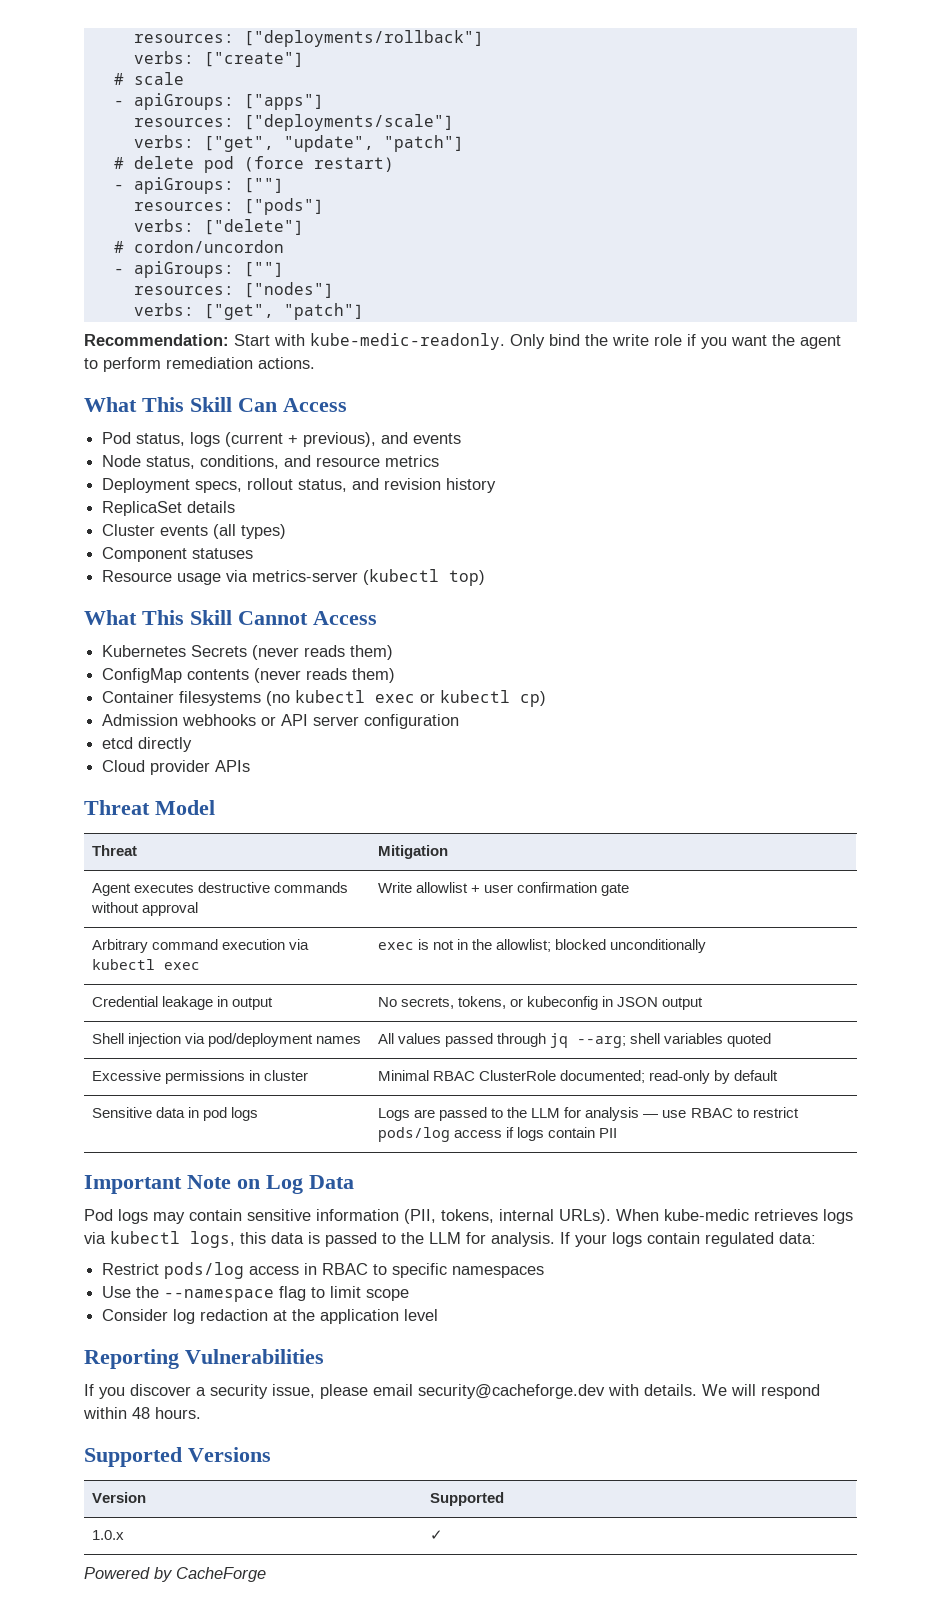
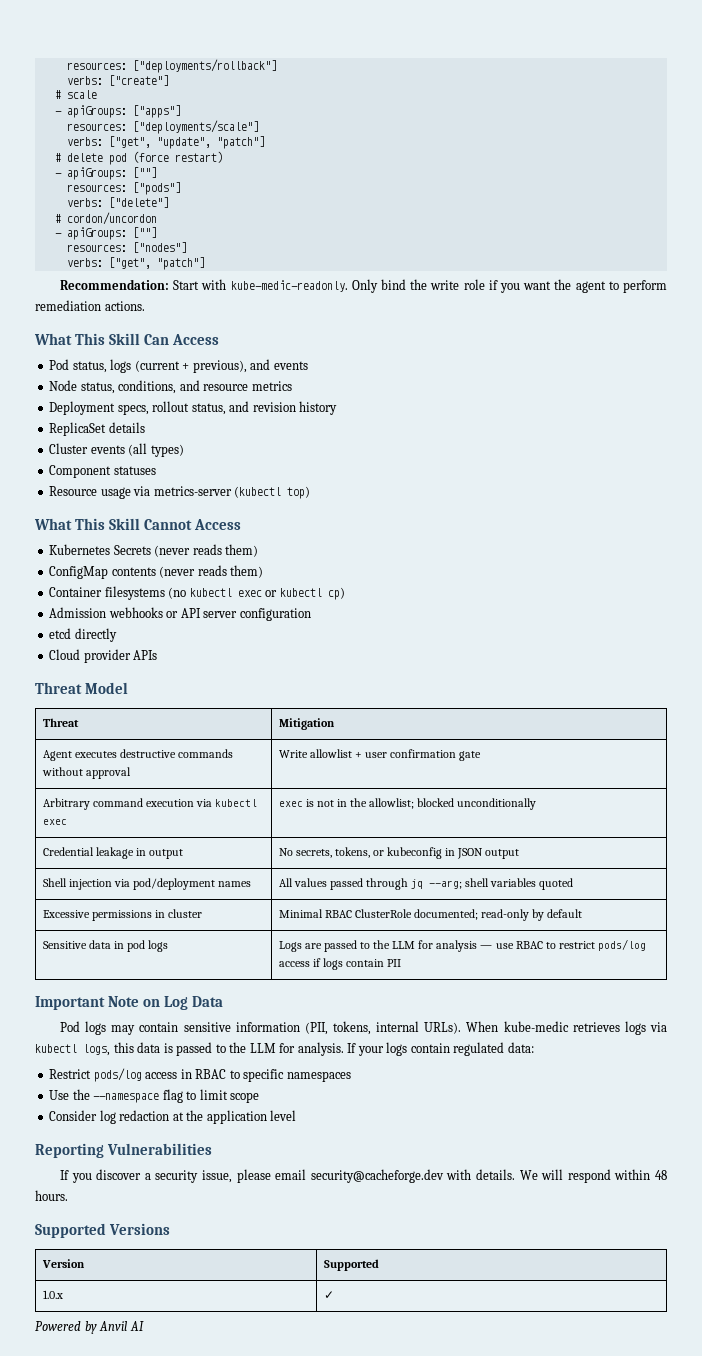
- Powered by CacheForge
+ Powered by Anvil AI

